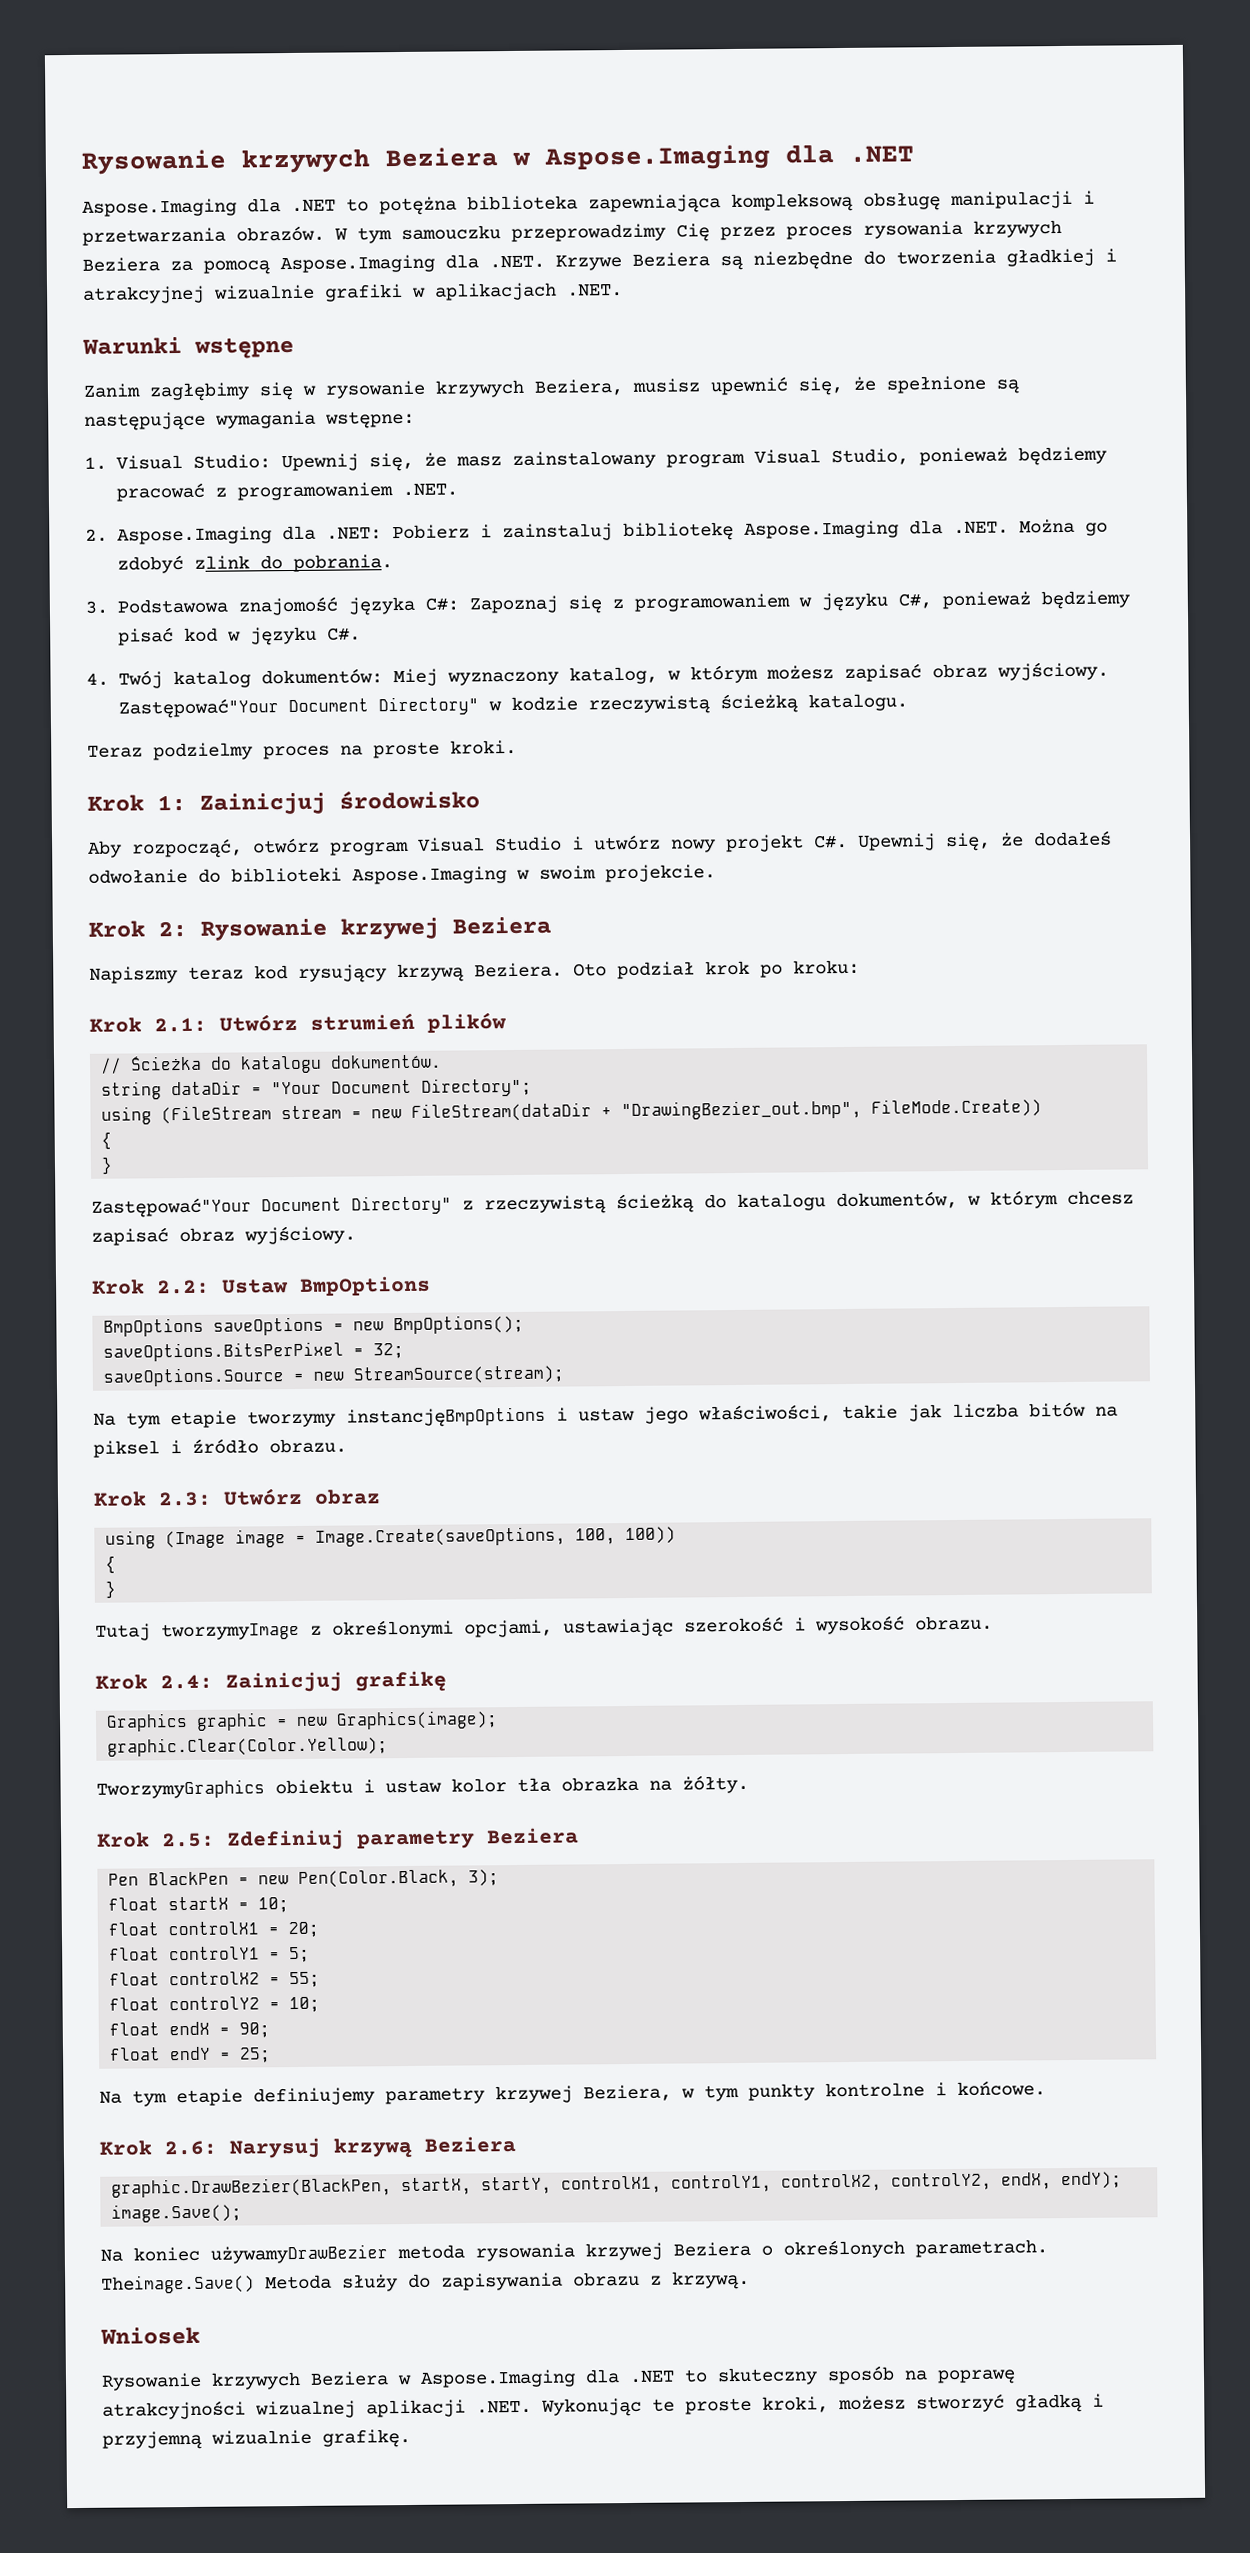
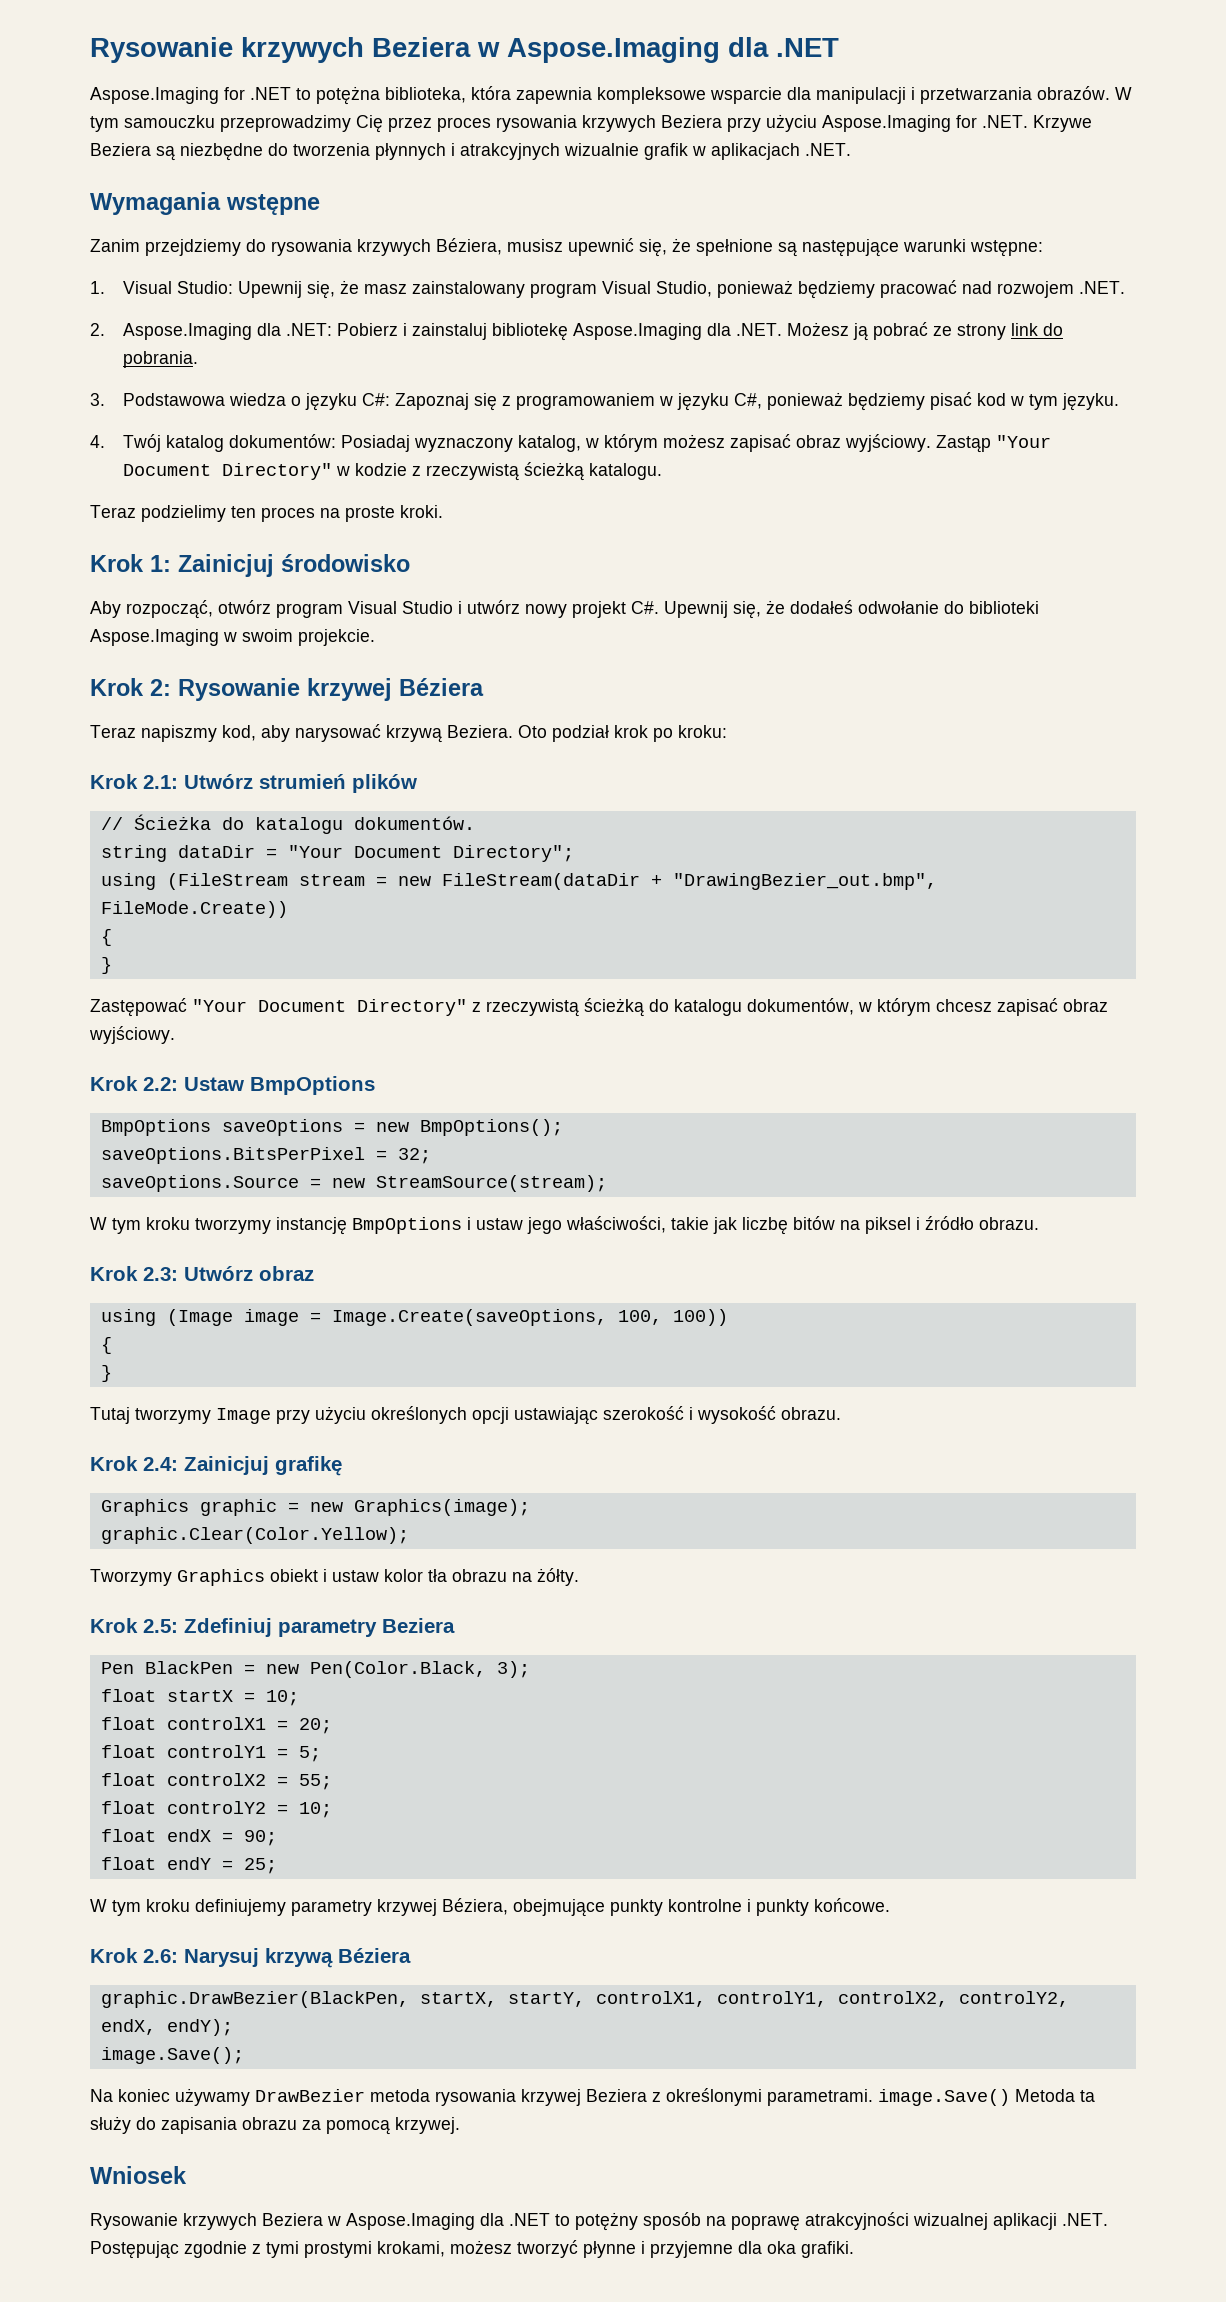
- Aspose.Imaging dla .NET to potężna biblioteka zapewniająca kompleksową obsługę manipulacji i przetwarzania obrazów.
+ Aspose.Imaging for .NET to potężna biblioteka, która zapewnia kompleksowe wsparcie dla manipulacji i przetwarzania obrazów.
- W tym samouczku przeprowadzimy Cię przez proces rysowania krzywych Beziera za pomocą Aspose.Imaging dla .NET. Krzywe Beziera są niezbędne do tworzenia gładkiej i atrakcyjnej wizualnie grafiki w aplikacjach .NET.
+ W tym samouczku przeprowadzimy Cię przez proces rysowania krzywych Beziera przy użyciu Aspose.Imaging for .NET. Krzywe Beziera są niezbędne do tworzenia płynnych i atrakcyjnych wizualnie grafik w aplikacjach .NET.
- Warunki wstępne
+ Wymagania wstępne
- Zanim zagłębimy się w rysowanie krzywych Beziera, musisz upewnić się, że spełnione są następujące wymagania wstępne:
+ Zanim przejdziemy do rysowania krzywych Béziera, musisz upewnić się, że spełnione są następujące warunki wstępne:
- 1. Visual Studio: Upewnij się, że masz zainstalowany program Visual Studio, ponieważ będziemy pracować z programowaniem .NET.
+ 1. Visual Studio: Upewnij się, że masz zainstalowany program Visual Studio, ponieważ będziemy pracować nad rozwojem .NET.
- 2. Aspose.Imaging dla .NET: Pobierz i zainstaluj bibliotekę Aspose.Imaging dla .NET. Można go zdobyć zlink do pobrania.
+ 2. Aspose.Imaging dla .NET: Pobierz i zainstaluj bibliotekę Aspose.Imaging dla .NET. Możesz ją pobrać ze strony link do pobrania.
- 3. Podstawowa znajomość języka C#: Zapoznaj się z programowaniem w języku C#, ponieważ będziemy pisać kod w języku C#.
+ 3. Podstawowa wiedza o języku C#: Zapoznaj się z programowaniem w języku C#, ponieważ będziemy pisać kod w tym języku.
- 4. Twój katalog dokumentów: Miej wyznaczony katalog, w którym możesz zapisać obraz wyjściowy.
+ 4. Twój katalog dokumentów: Posiadaj wyznaczony katalog, w którym możesz zapisać obraz wyjściowy.
- Zastępować"Your Document Directory" w kodzie rzeczywistą ścieżką katalogu.
+ Zastąp "Your Document Directory" w kodzie z rzeczywistą ścieżką katalogu.
- Teraz podzielmy proces na proste kroki.
+ Teraz podzielimy ten proces na proste kroki.
- Krok 2: Rysowanie krzywej Beziera
- Napiszmy teraz kod rysujący krzywą Beziera.
+ Krok 2: Rysowanie krzywej Béziera
+ Teraz napiszmy kod, aby narysować krzywą Beziera.
- Zastępować"Your Document Directory" z rzeczywistą ścieżką do katalogu dokumentów, w którym chcesz zapisać obraz wyjściowy.
+ Zastępować "Your Document Directory" z rzeczywistą ścieżką do katalogu dokumentów, w którym chcesz zapisać obraz wyjściowy.
- Na tym etapie tworzymy instancjęBmpOptions i ustaw jego właściwości, takie jak liczba bitów na piksel i źródło obrazu.
+ W tym kroku tworzymy instancję BmpOptions i ustaw jego właściwości, takie jak liczbę bitów na piksel i źródło obrazu.
- Tutaj tworzymyImage z określonymi opcjami, ustawiając szerokość i wysokość obrazu.
+ Tutaj tworzymy Image przy użyciu określonych opcji ustawiając szerokość i wysokość obrazu.
- TworzymyGraphics obiektu i ustaw kolor tła obrazka na żółty.
+ Tworzymy Graphics obiekt i ustaw kolor tła obrazu na żółty.
- Na tym etapie definiujemy parametry krzywej Beziera, w tym punkty kontrolne i końcowe.
+ W tym kroku definiujemy parametry krzywej Béziera, obejmujące punkty kontrolne i punkty końcowe.
- Krok 2.6: Narysuj krzywą Beziera
+ Krok 2.6: Narysuj krzywą Béziera
- Na koniec używamyDrawBezier metoda rysowania krzywej Beziera o określonych parametrach. Theimage.Save() Metoda służy do zapisywania obrazu z krzywą.
+ Na koniec używamy DrawBezier metoda rysowania krzywej Beziera z określonymi parametrami. image.Save() Metoda ta służy do zapisania obrazu za pomocą krzywej.
- Rysowanie krzywych Beziera w Aspose.Imaging dla .NET to skuteczny sposób na poprawę atrakcyjności wizualnej aplikacji .NET. Wykonując te proste kroki, możesz stworzyć gładką i przyjemną wizualnie grafikę.
+ Rysowanie krzywych Beziera w Aspose.Imaging dla .NET to potężny sposób na poprawę atrakcyjności wizualnej aplikacji .NET. Postępując zgodnie z tymi prostymi krokami, możesz tworzyć płynne i przyjemne dla oka grafiki.

